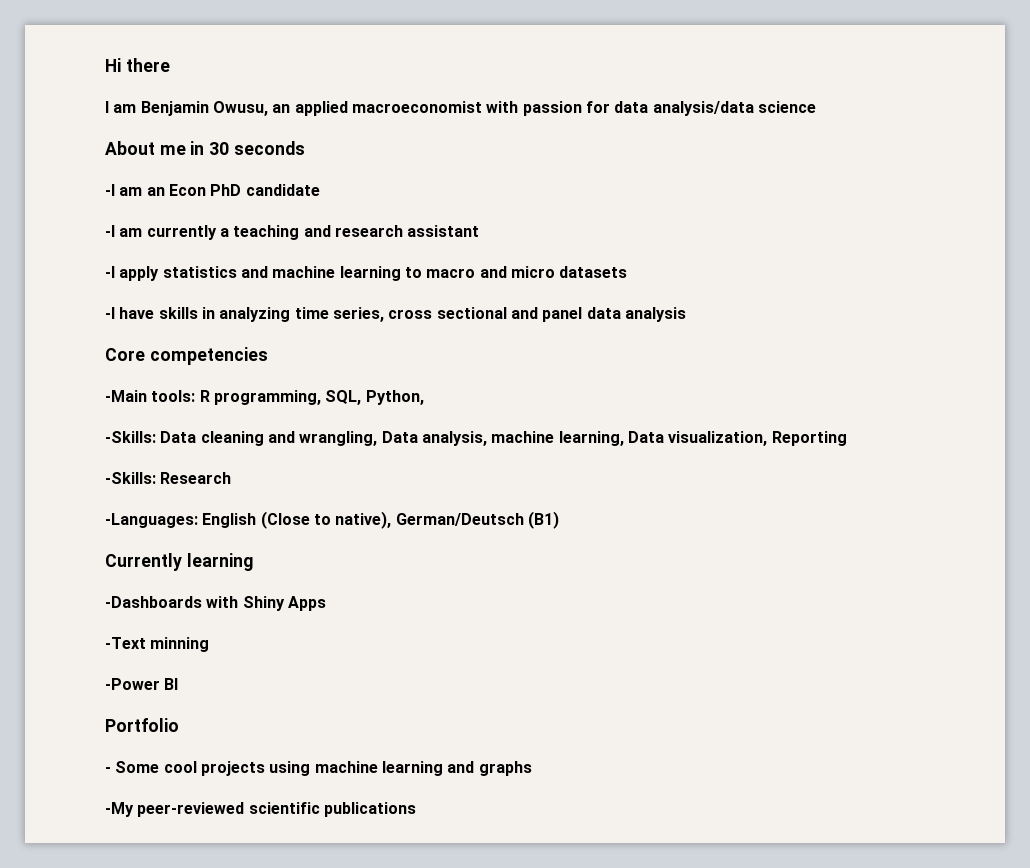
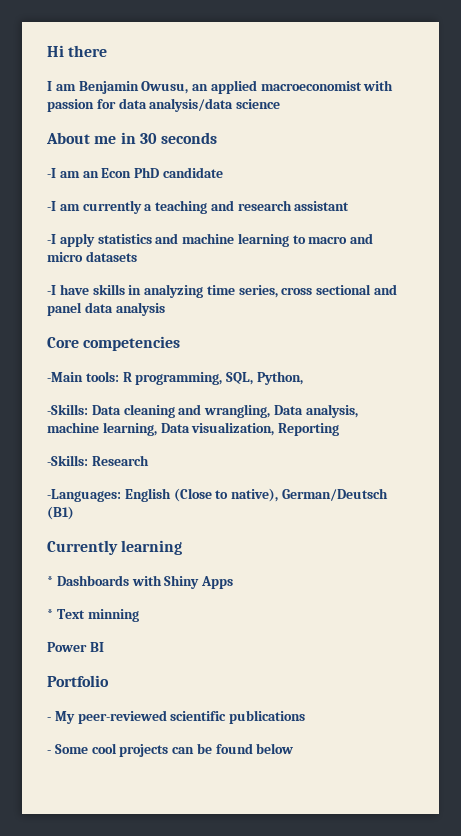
- -Dashboards with Shiny Apps
+ * Dashboards with Shiny Apps
- -Text minning
+ * Text minning
- -Power BI
+ Power BI
+ - My peer-reviewed scientific publications
- - Some cool projects using machine learning and graphs
- -My peer-reviewed scientific publications
+ - Some cool projects can be found below

